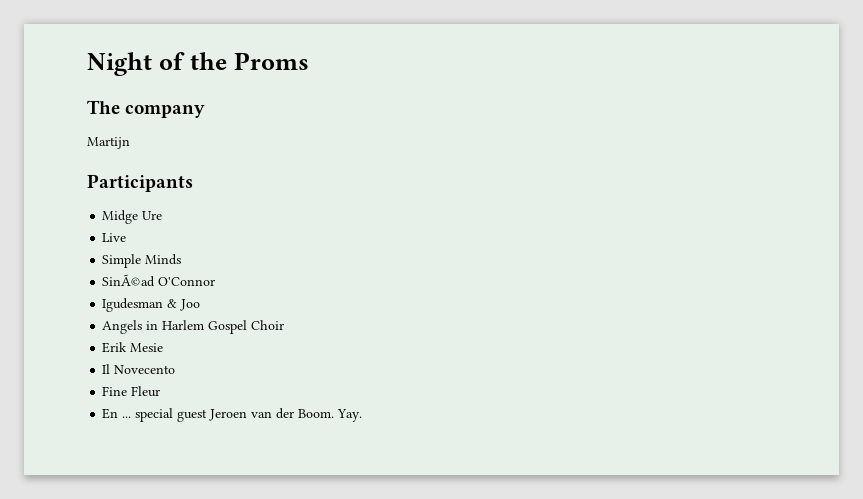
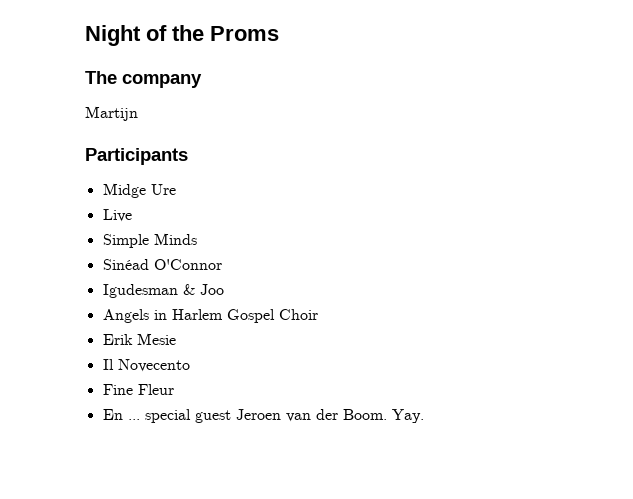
- SinÃ©ad O'Connor
+ Sinéad O'Connor

